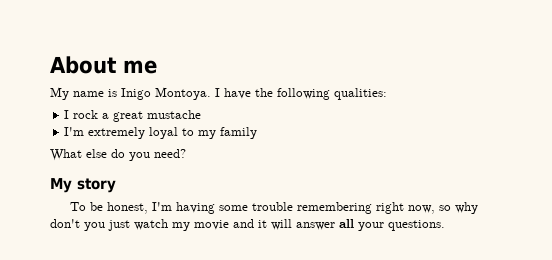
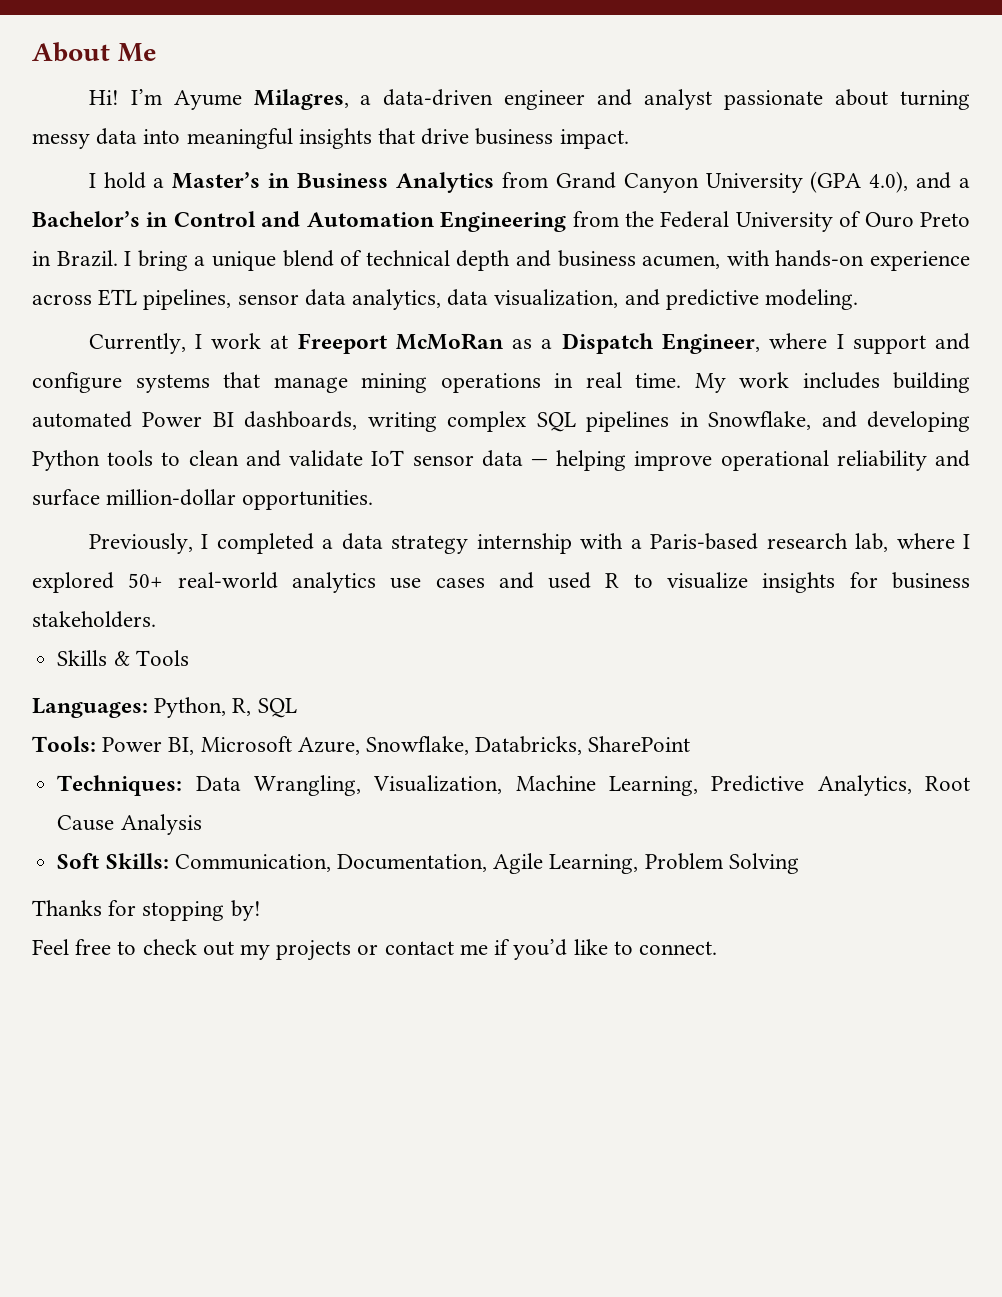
- About me
- My name is Inigo Montoya. I have the following qualities:
- I rock a great mustache
- I'm extremely loyal to my family
- What else do you need?
- My story
- To be honest, I'm having some trouble remembering right now, so why don't you just watch my movie and it will answer all your questions.
+ About Me
+ Hi! I’m Ayume Milagres, a data-driven engineer and analyst passionate about turning messy data into meaningful insights that drive business impact.
+ I hold a Master’s in Business Analytics from Grand Canyon University (GPA 4.0), and a Bachelor’s in Control and Automation Engineering from the Federal University of Ouro Preto in Brazil. I bring a unique blend of technical depth and business acumen, with hands-on experience across ETL pipelines, sensor data analytics, data visualization, and predictive modeling.
+ Currently, I work at Freeport McMoRan as a Dispatch Engineer, where I support and configure systems that manage mining operations in real time. My work includes building automated Power BI dashboards, writing complex SQL pipelines in Snowflake, and developing Python tools to clean and validate IoT sensor data — helping improve operational reliability and surface million-dollar opportunities.
+ Previously, I completed a data strategy internship with a Paris-based research lab, where I explored 50+ real-world analytics use cases and used R to visualize insights for business stakeholders.
+ Skills & Tools
+ Languages: Python, R, SQL
+ Tools: Power BI, Microsoft Azure, Snowflake, Databricks, SharePoint
+ Techniques: Data Wrangling, Visualization, Machine Learning, Predictive Analytics, Root Cause Analysis
+ Soft Skills: Communication, Documentation, Agile Learning, Problem Solving
+ Thanks for stopping by!
+ Feel free to check out my projects or contact me if you’d like to connect.

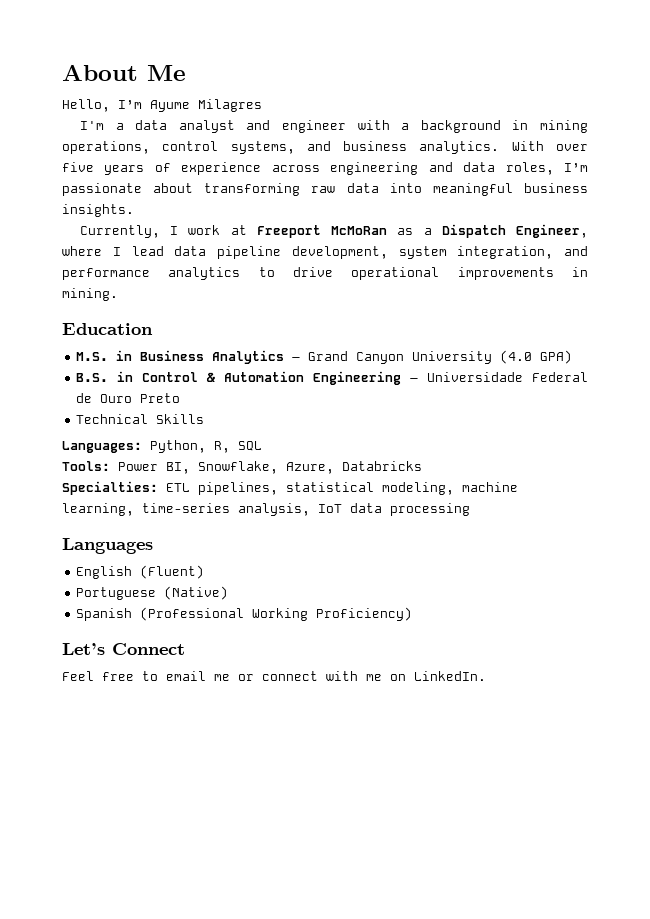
- Hi! I’m Ayume Milagres, a data-driven engineer and analyst passionate about turning messy data into meaningful insights that drive business impact.
- I hold a Master’s in Business Analytics from Grand Canyon University (GPA 4.0), and a Bachelor’s in Control and Automation Engineering from the Federal University of Ouro Preto in Brazil. I bring a unique blend of technical depth and business acumen, with hands-on experience across ETL pipelines, sensor data analytics, data visualization, and predictive modeling.
+ Hello, I’m Ayume Milagres
+ I'm a data analyst and engineer with a background in mining operations, control systems, and business analytics. With over five years of experience across engineering and data roles, I’m passionate about transforming raw data into meaningful business insights.
- Currently, I work at Freeport McMoRan as a Dispatch Engineer, where I support and configure systems that manage mining operations in real time. My work includes building automated Power BI dashboards, writing complex SQL pipelines in Snowflake, and developing Python tools to clean and validate IoT sensor data — helping improve operational reliability and surface million-dollar opportunities.
- Previously, I completed a data strategy internship with a Paris-based research lab, where I explored 50+ real-world analytics use cases and used R to visualize insights for business stakeholders.
- Skills & Tools
+ Currently, I work at Freeport McMoRan as a Dispatch Engineer, where I lead data pipeline development, system integration, and performance analytics to drive operational improvements in mining.
+ Education
+ M.S. in Business Analytics – Grand Canyon University (4.0 GPA)
+ B.S. in Control & Automation Engineering – Universidade Federal de Ouro Preto
+ Technical Skills
- Tools: Power BI, Microsoft Azure, Snowflake, Databricks, SharePoint
- Techniques: Data Wrangling, Visualization, Machine Learning, Predictive Analytics, Root Cause Analysis
- Soft Skills: Communication, Documentation, Agile Learning, Problem Solving
- Thanks for stopping by!
- Feel free to check out my projects or contact me if you’d like to connect.
+ Tools: Power BI, Snowflake, Azure, Databricks
+ Specialties: ETL pipelines, statistical modeling, machine learning, time-series analysis, IoT data processing
+ Languages
+ English (Fluent)
+ Portuguese (Native)
+ Spanish (Professional Working Proficiency)
+ Let’s Connect
+ Feel free to email me or connect with me on LinkedIn.

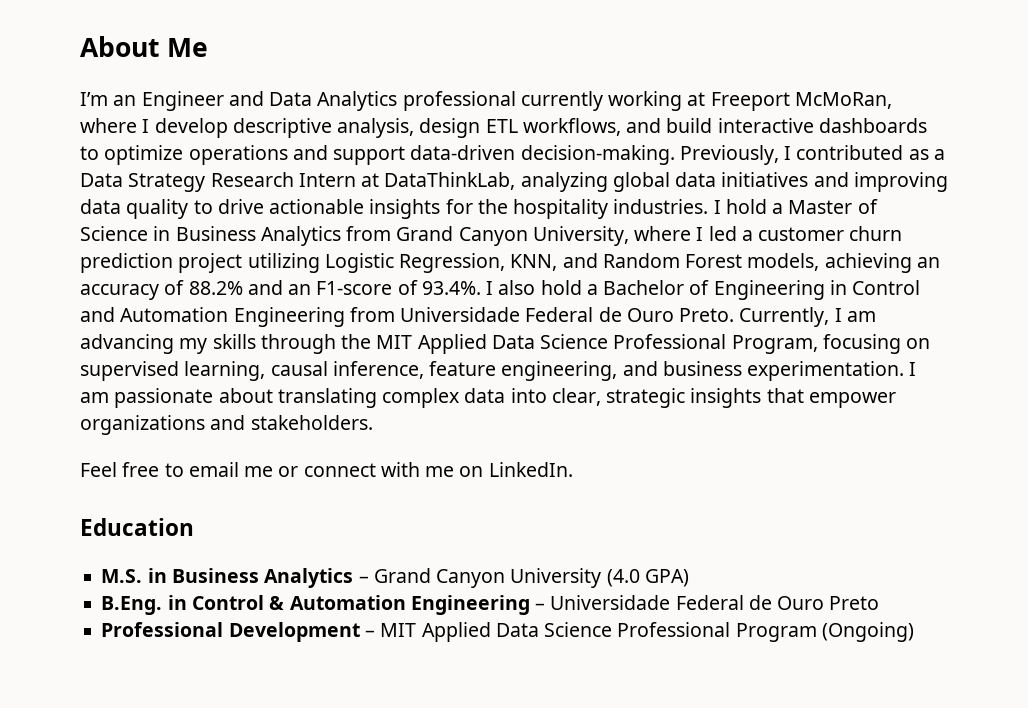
- Hello, I’m Ayume Milagres
- I'm a data analyst and engineer with a background in mining operations, control systems, and business analytics. With over five years of experience across engineering and data roles, I’m passionate about transforming raw data into meaningful business insights.
- Currently, I work at Freeport McMoRan as a Dispatch Engineer, where I lead data pipeline development, system integration, and performance analytics to drive operational improvements in mining.
+ I’m an Engineer and Data Analytics professional currently working at Freeport McMoRan, where I develop descriptive analysis, design ETL workflows, and build interactive dashboards to optimize operations and support data-driven decision-making. Previously, I contributed as a Data Strategy Research Intern at DataThinkLab, analyzing global data initiatives and improving data quality to drive actionable insights for the hospitality industries. I hold a Master of Science in Business Analytics from Grand Canyon University, where I led a customer churn prediction project utilizing Logistic Regression, KNN, and Random Forest models, achieving an accuracy of 88.2% and an F1-score of 93.4%. I also hold a Bachelor of Engineering in Control and Automation Engineering from Universidade Federal de Ouro Preto. Currently, I am advancing my skills through the MIT Applied Data Science Professional Program, focusing on supervised learning, causal inference, feature engineering, and business experimentation. I am passionate about translating complex data into clear, strategic insights that empower organizations and stakeholders.
+ Feel free to email me or connect with me on LinkedIn.
- B.S. in Control & Automation Engineering – Universidade Federal de Ouro Preto
+ B.Eng. in Control & Automation Engineering – Universidade Federal de Ouro Preto
- Technical Skills
- Languages: Python, R, SQL
- Tools: Power BI, Snowflake, Azure, Databricks
- Specialties: ETL pipelines, statistical modeling, machine learning, time-series analysis, IoT data processing
- Languages
- English (Fluent)
- Portuguese (Native)
- Spanish (Professional Working Proficiency)
- Let’s Connect
- Feel free to email me or connect with me on LinkedIn.
+ Professional Development – MIT Applied Data Science Professional Program (Ongoing)

